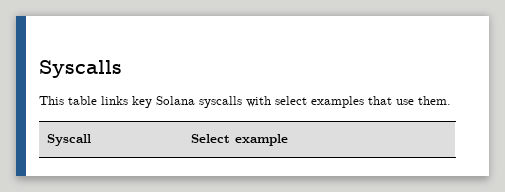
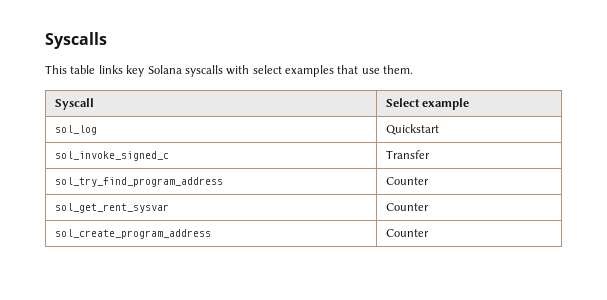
+ sol_log | Quickstart
+ sol_invoke_signed_c | Transfer
+ sol_try_find_program_address | Counter
+ sol_get_rent_sysvar | Counter
+ sol_create_program_address | Counter

